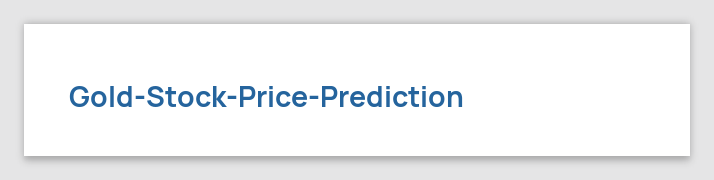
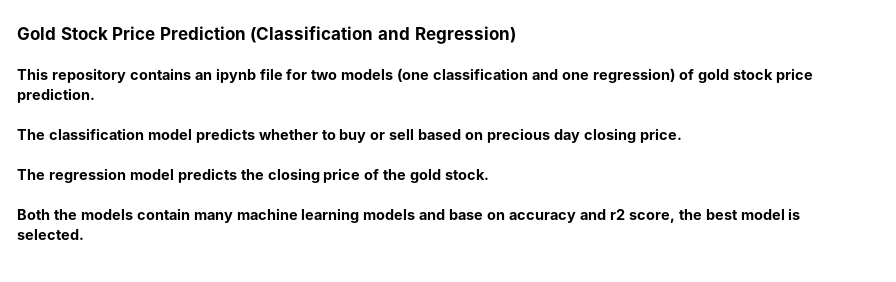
- Gold-Stock-Price-Prediction
+ Gold Stock Price Prediction (Classification and Regression)
+ This repository contains an ipynb file for two models (one classification and one regression) of gold stock price prediction.
+ The classification model predicts whether to buy or sell based on precious day closing price.
+ The regression model predicts the closing price of the gold stock.
+ Both the models contain many machine learning models and base on accuracy and r2 score, the best model is selected.

